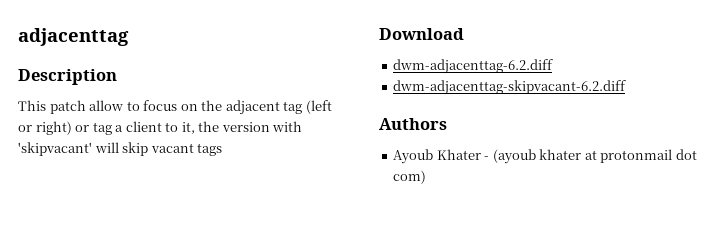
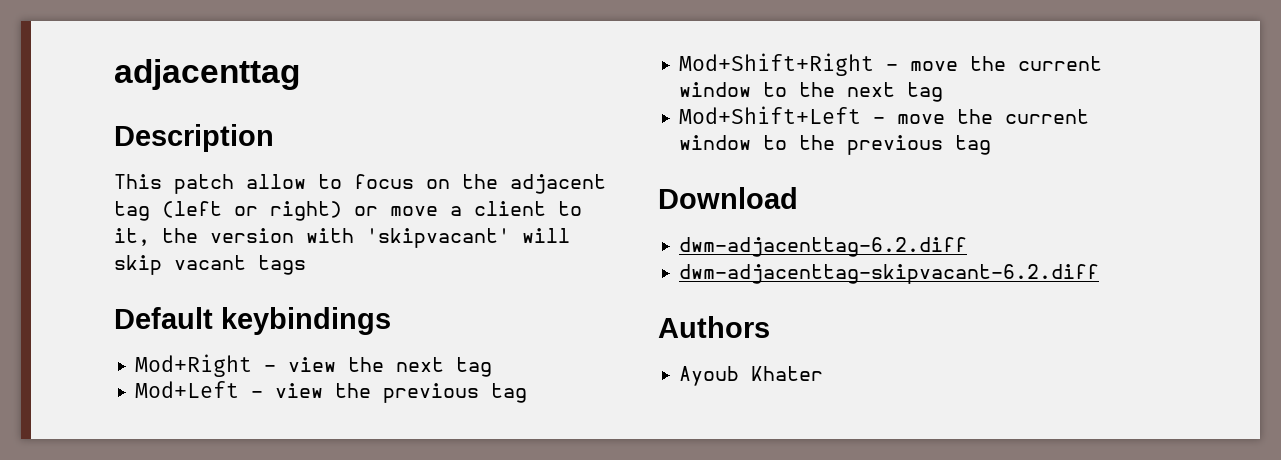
- This patch allow to focus on the adjacent tag (left or right) or tag a client to it, the version with 'skipvacant' will skip vacant tags
+ This patch allow to focus on the adjacent tag (left or right) or move a client to it, the version with 'skipvacant' will skip vacant tags
+ Default keybindings
+ Mod+Right - view the next tag
+ Mod+Left - view the previous tag
+ Mod+Shift+Right - move the current window to the next tag
+ Mod+Shift+Left - move the current window to the previous tag
- Ayoub Khater - (ayoub khater at protonmail dot com)
+ Ayoub Khater

